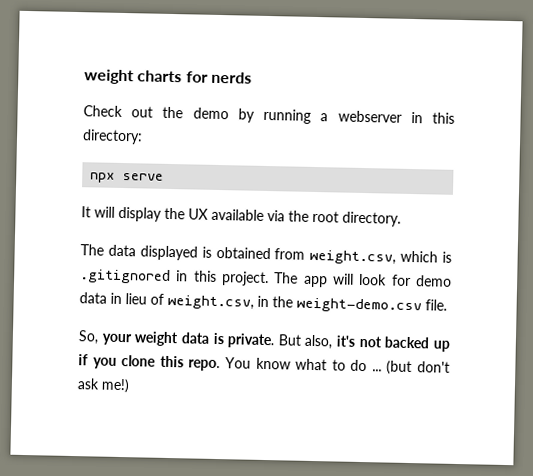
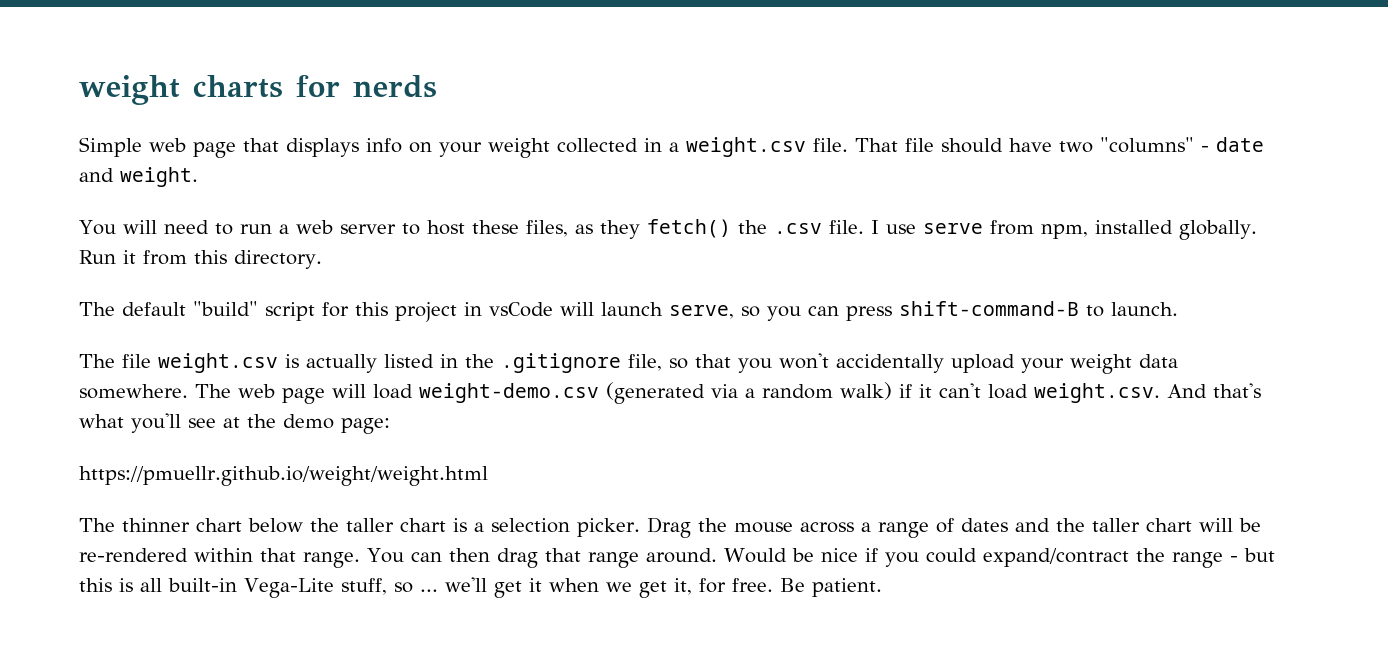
- Check out the demo by running a webserver in this directory:
- npx serve
- It will display the UX available via the root directory.
- The data displayed is obtained from weight.csv, which is .gitignored in this project. The app will look for demo data in lieu of weight.csv, in the weight-demo.csv file.
- So, your weight data is private. But also, it's not backed up if you clone this repo. You know what to do ... (but don't ask me!)
+ Simple web page that displays info on your weight collected in a weight.csv file. That file should have two "columns" - date and weight.
+ You will need to run a web server to host these files, as they fetch() the .csv file. I use serve from npm, installed globally. Run it from this directory.
+ The default "build" script for this project in vsCode will launch serve, so you can press shift-command-B to launch.
+ The file weight.csv is actually listed in the .gitignore file, so that you won't accidentally upload your weight data somewhere. The web page will load weight-demo.csv (generated via a random walk) if it can't load weight.csv. And that's what you'll see at the demo page:
+ https://pmuellr.github.io/weight/weight.html
+ The thinner chart below the taller chart is a selection picker. Drag the mouse across a range of dates and the taller chart will be re-rendered within that range. You can then drag that range around. Would be nice if you could expand/contract the range - but this is all built-in Vega-Lite stuff, so ... we'll get it when we get it, for free. Be patient.

